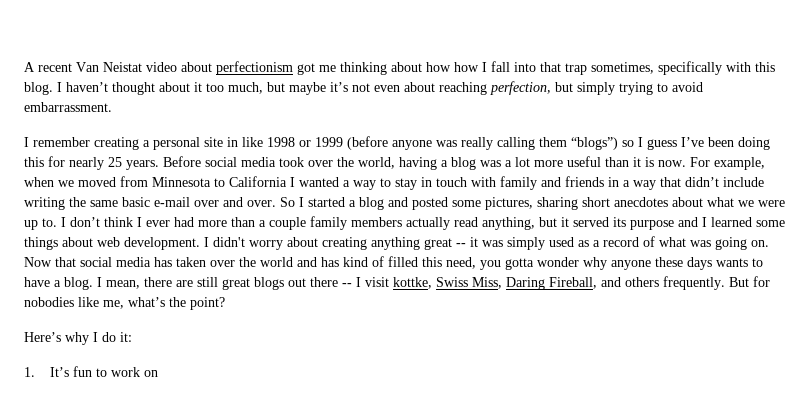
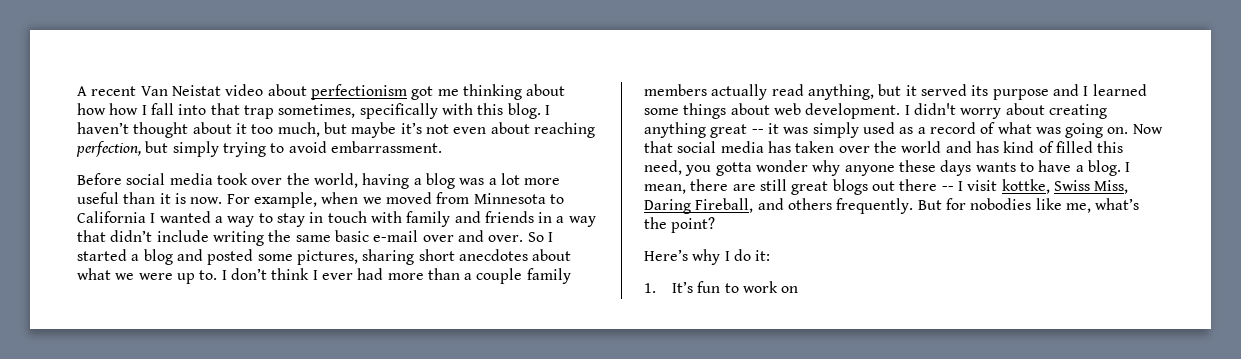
- I remember creating a personal site in like 1998 or 1999 (before anyone was really calling them “blogs”) so I guess I’ve been doing this for nearly 25 years.

